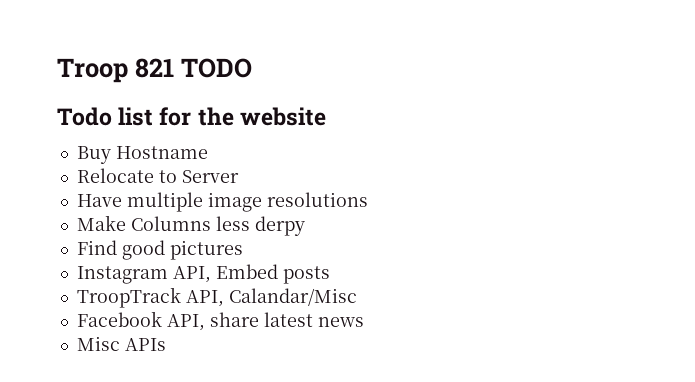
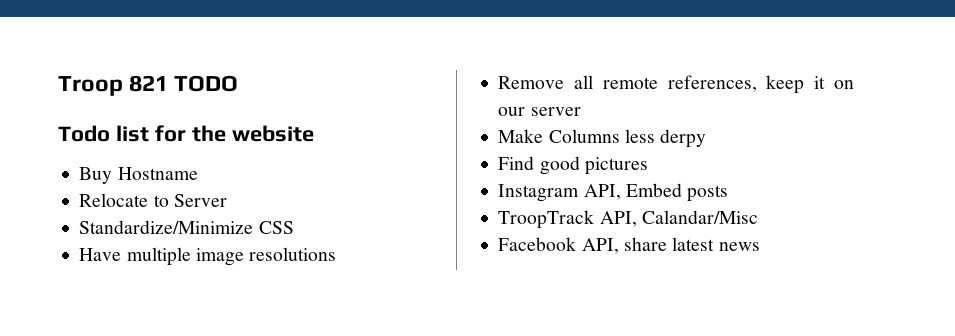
+ Standardize/Minimize CSS
+ Remove all remote references, keep it on our server
- Misc APIs

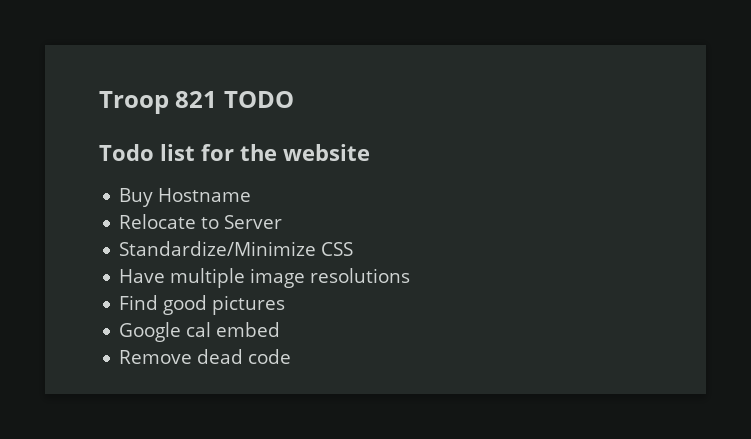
- Remove all remote references, keep it on our server
- Make Columns less derpy
  Find good pictures
- Instagram API, Embed posts
- TroopTrack API, Calandar/Misc
- Facebook API, share latest news
+ Google cal embed
+ Remove dead code

